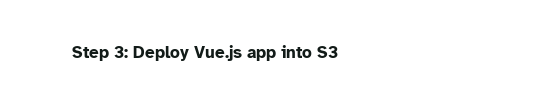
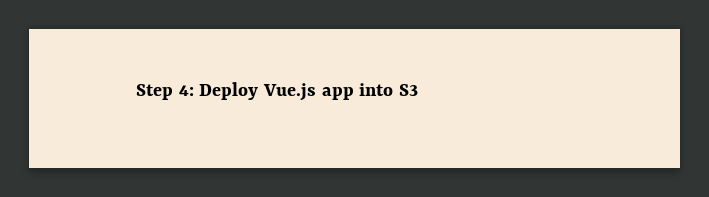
- Step 3: Deploy Vue.js app into S3
+ Step 4: Deploy Vue.js app into S3

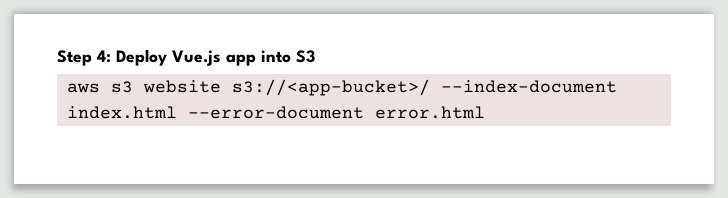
+ aws s3 website s3://<app-bucket>/ --index-document index.html --error-document error.html

